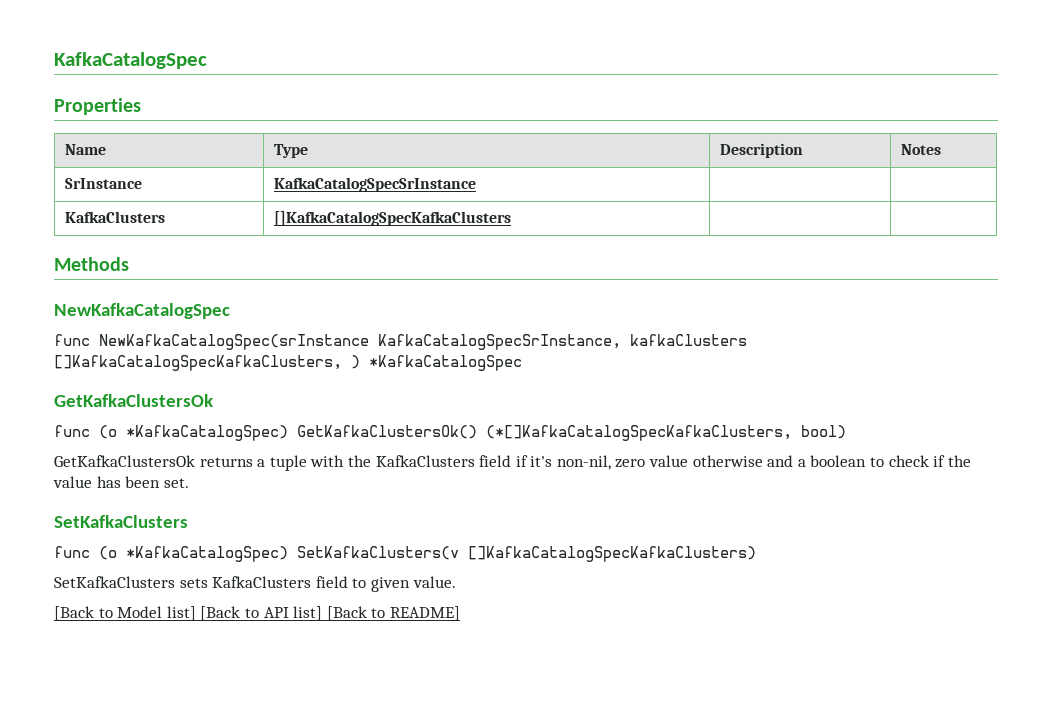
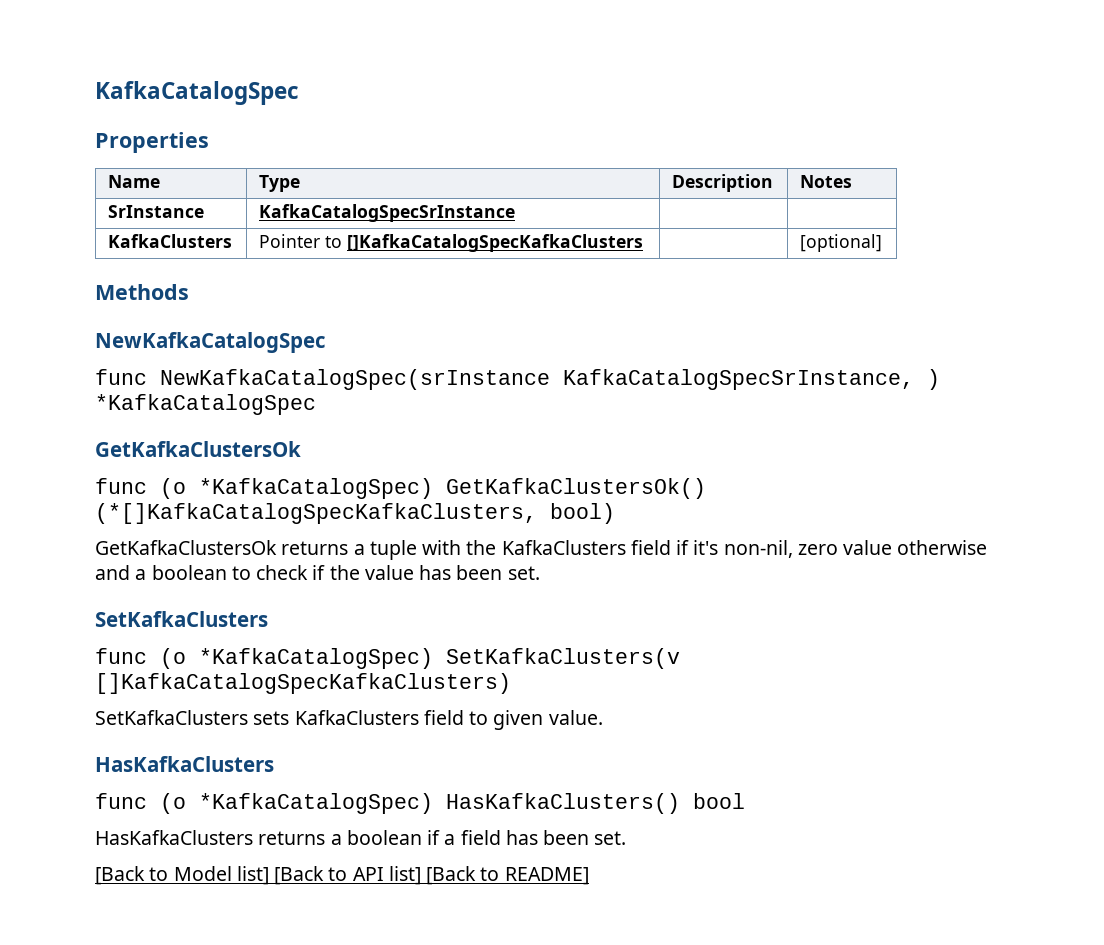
- KafkaClusters | []KafkaCatalogSpecKafkaClusters | |
+ KafkaClusters | Pointer to []KafkaCatalogSpecKafkaClusters | | [optional]
- func NewKafkaCatalogSpec(srInstance KafkaCatalogSpecSrInstance, kafkaClusters []KafkaCatalogSpecKafkaClusters, ) *KafkaCatalogSpec
+ func NewKafkaCatalogSpec(srInstance KafkaCatalogSpecSrInstance, ) *KafkaCatalogSpec
  SetKafkaClusters sets KafkaClusters field to given value.
+ HasKafkaClusters
+ func (o *KafkaCatalogSpec) HasKafkaClusters() bool
+ HasKafkaClusters returns a boolean if a field has been set.

